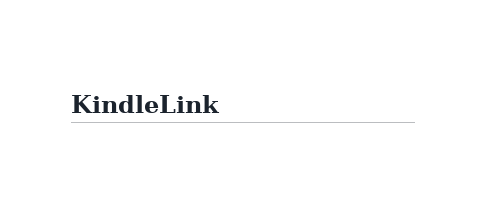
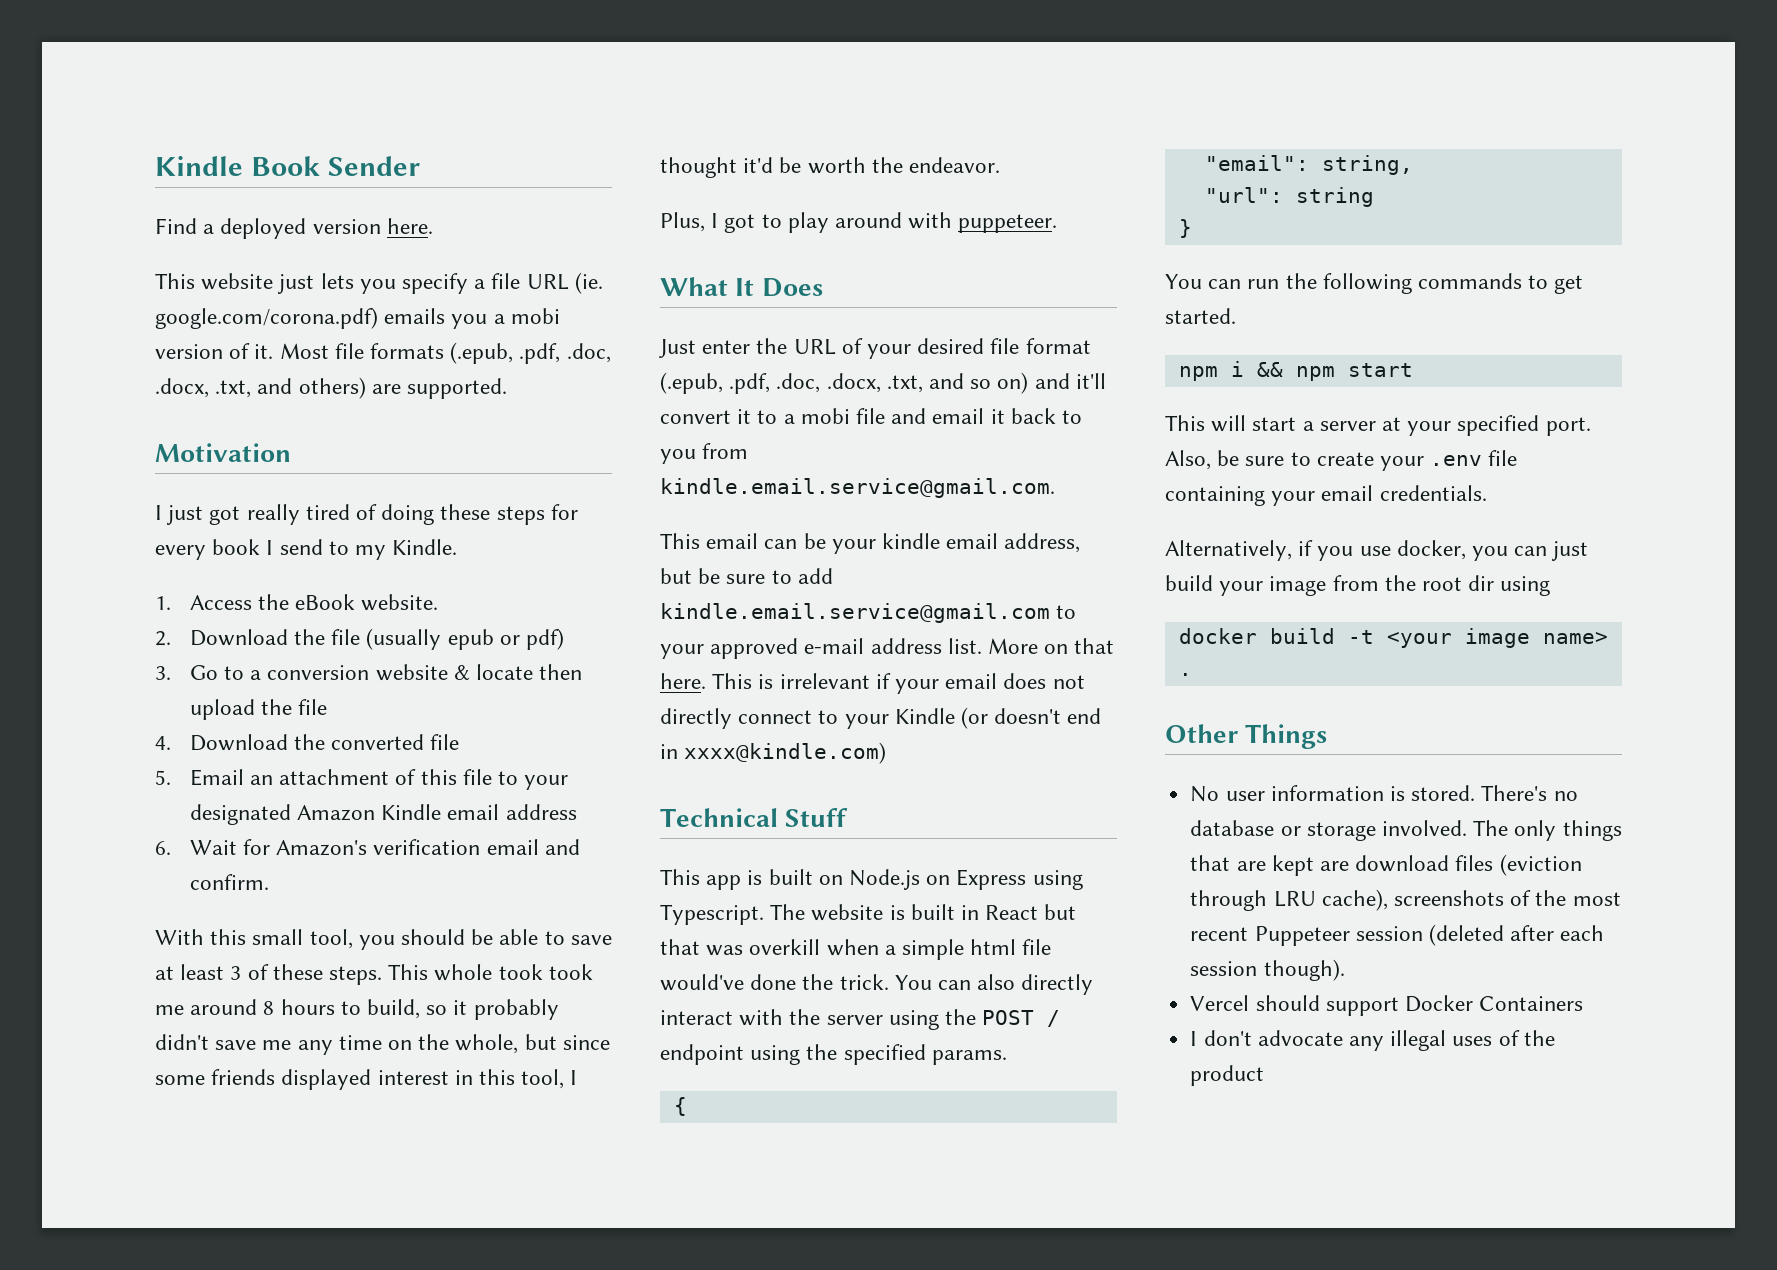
- KindleLink
+ Kindle Book Sender
+ Find a deployed version here.
+ This website just lets you specify a file URL (ie. google.com/corona.pdf) emails you a mobi version of it. Most file formats (.epub, .pdf, .doc, .docx, .txt, and others) are supported.
+ Motivation
+ I just got really tired of doing these steps for every book I send to my Kindle.
+ 1. Access the eBook website.
+ 2. Download the file (usually epub or pdf)
+ 3. Go to a conversion website & locate then upload the file
+ 4. Download the converted file
+ 5. Email an attachment of this file to your designated Amazon Kindle email address
+ 6. Wait for Amazon's verification email and confirm.
+ With this small tool, you should be able to save at least 3 of these steps. This whole took took me around 8 hours to build, so it probably didn't save me any time on the whole, but since some friends displayed interest in this tool, I thought it'd be worth the endeavor.
+ Plus, I got to play around with puppeteer.
+ What It Does
+ Just enter the URL of your desired file format (.epub, .pdf, .doc, .docx, .txt, and so on) and it'll convert it to a mobi file and email it back to you from kindle.email.service@gmail.com.
+ This email can be your kindle email address, but be sure to add kindle.email.service@gmail.com to your approved e-mail address list. More on that here. This is irrelevant if your email does not directly connect to your Kindle (or doesn't end in xxxx@kindle.com)
+ Technical Stuff
+ This app is built on Node.js on Express using Typescript. The website is built in React but that was overkill when a simple html file would've done the trick. You can also directly interact with the server using the POST / endpoint using the specified params.
+ {
+ "email": string,
+ "url": string
+ }
+ You can run the following commands to get started.
+ npm i && npm start
+ This will start a server at your specified port. Also, be sure to create your .env file containing your email credentials.
+ Alternatively, if you use docker, you can just build your image from the root dir using
+ docker build -t <your image name> .
+ Other Things
+ No user information is stored. There's no database or storage involved. The only things that are kept are download files (eviction through LRU cache), screenshots of the most recent Puppeteer session (deleted after each session though).
+ Vercel should support Docker Containers
+ I don't advocate any illegal uses of the product

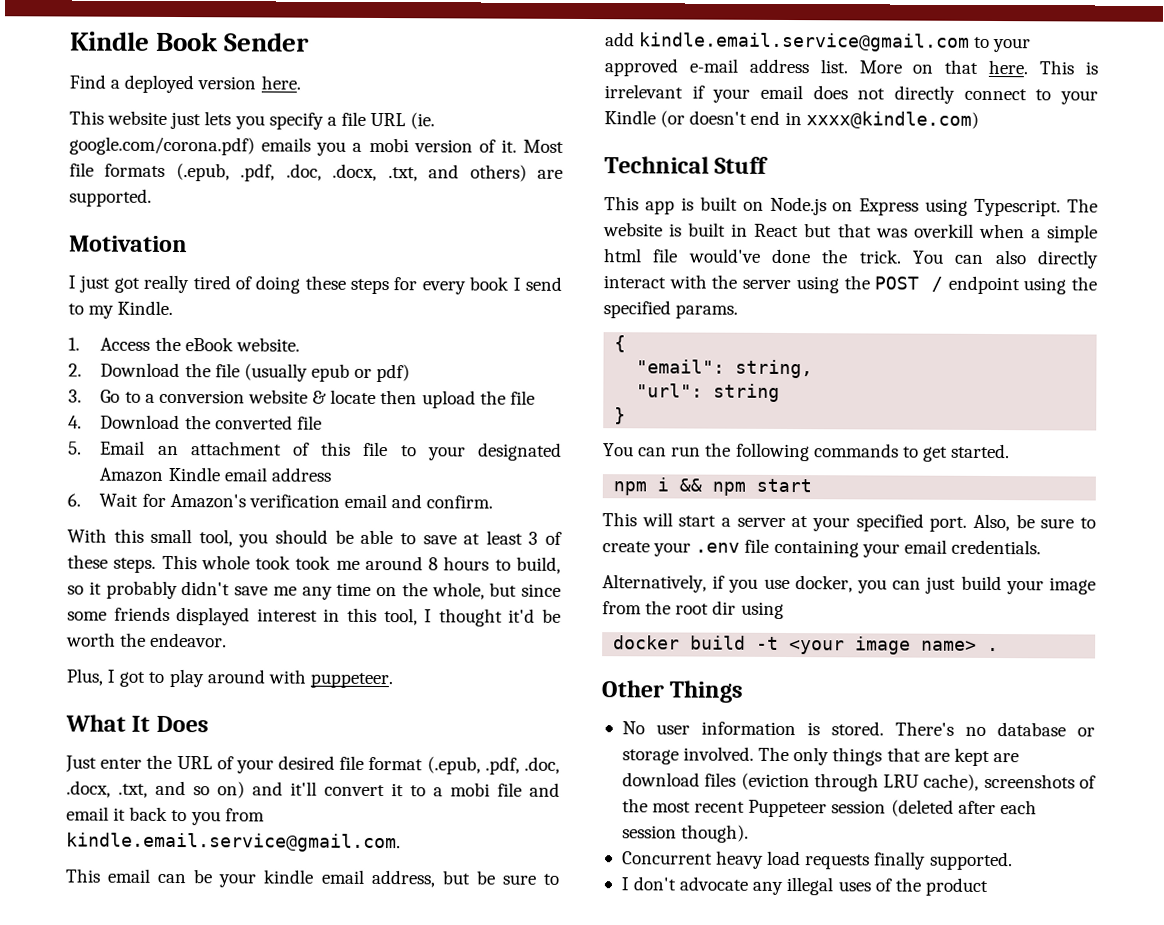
- Vercel should support Docker Containers
+ Concurrent heavy load requests finally supported.

